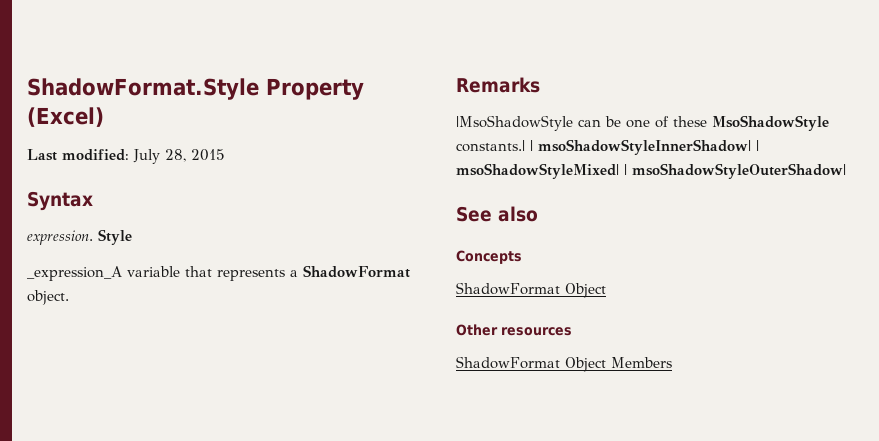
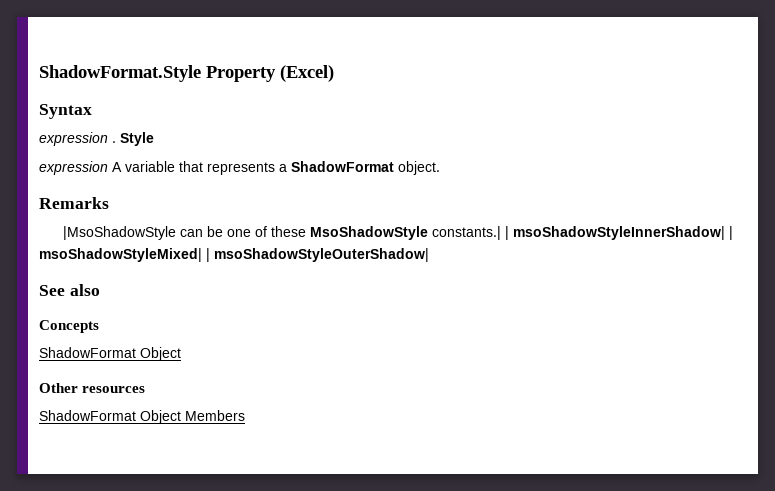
- Last modified: July 28, 2015
- expression.
+ expression .
- _expression_A variable that represents a ShadowFormat object.
+ expression A variable that represents a ShadowFormat object.

